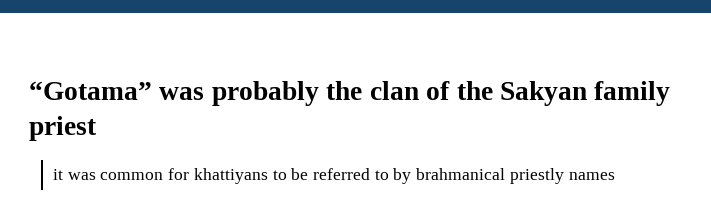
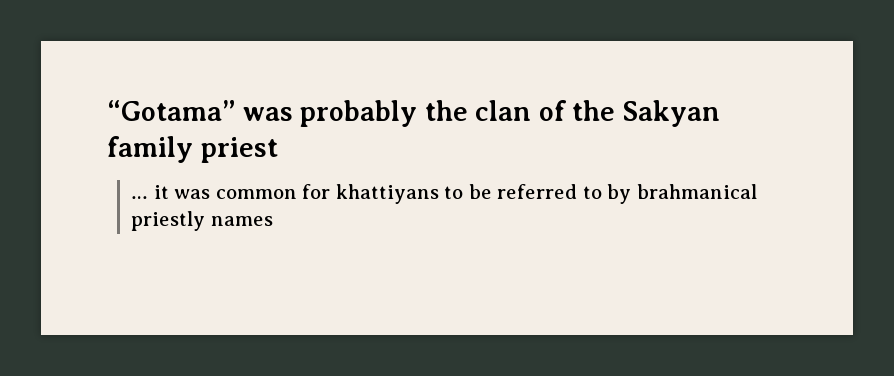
- it was common for khattiyans to be referred to by brahmanical priestly names
+ … it was common for khattiyans to be referred to by brahmanical priestly names

